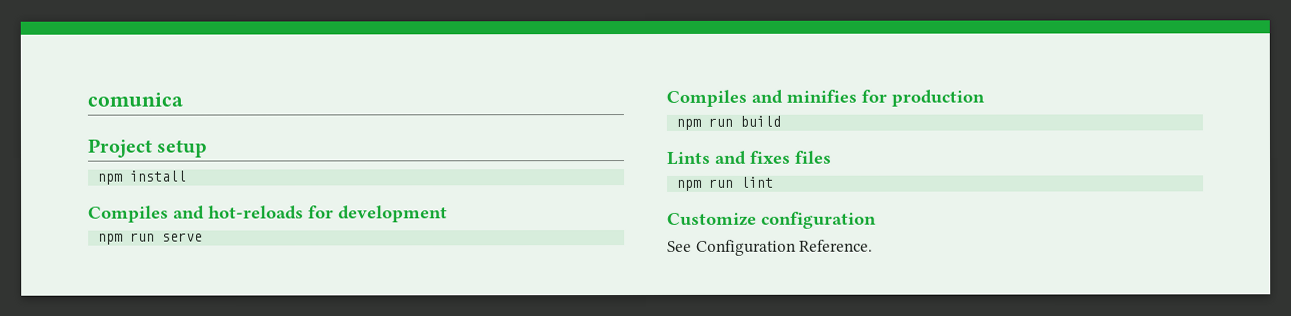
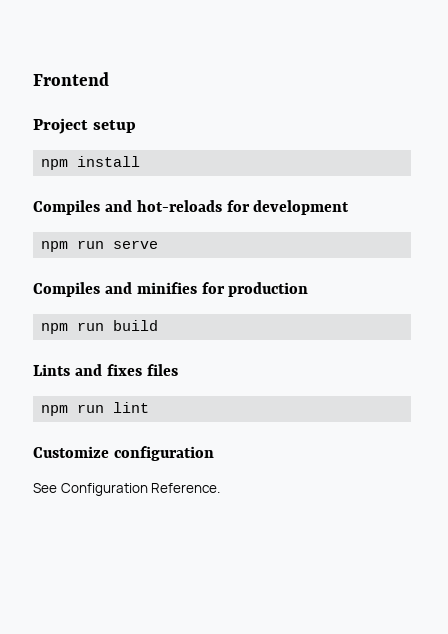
- comunica
+ Frontend

